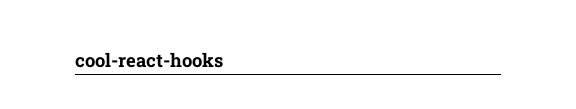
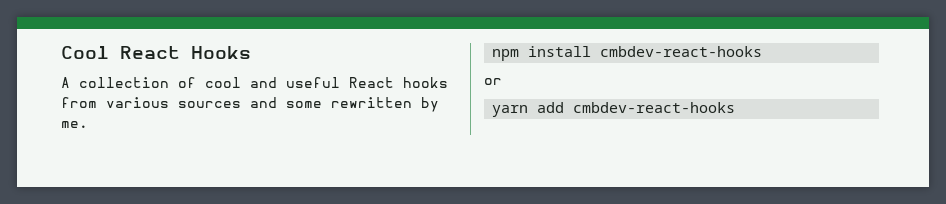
- cool-react-hooks
+ Cool React Hooks
+ A collection of cool and useful React hooks from various sources and some rewritten by me.
+ npm install cmbdev-react-hooks
+ or
+ yarn add cmbdev-react-hooks

